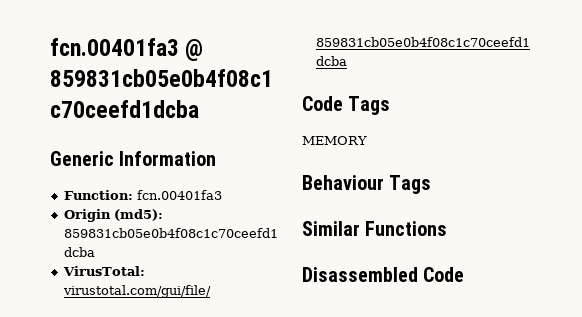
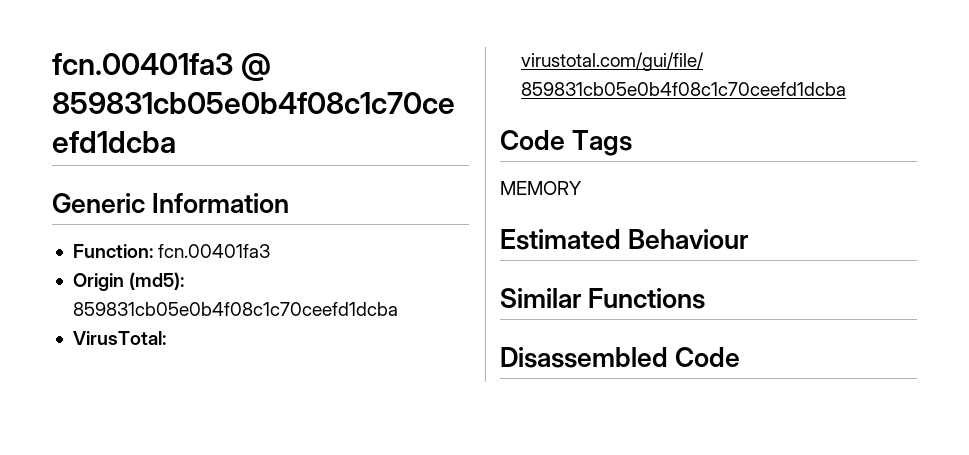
- Behaviour Tags
+ Estimated Behaviour

